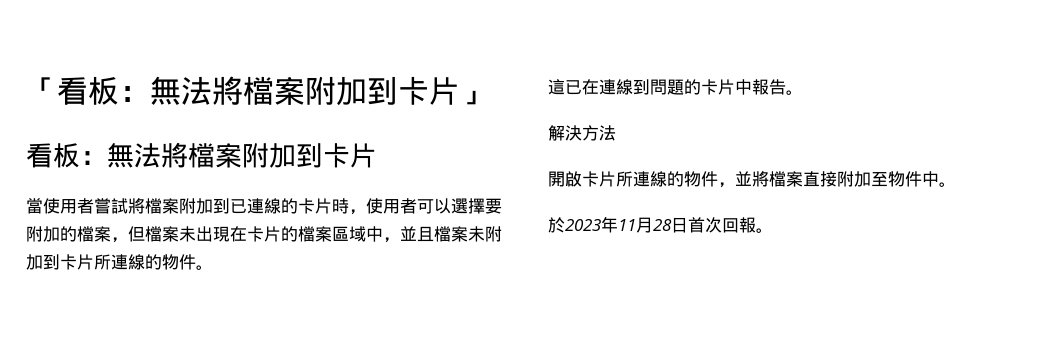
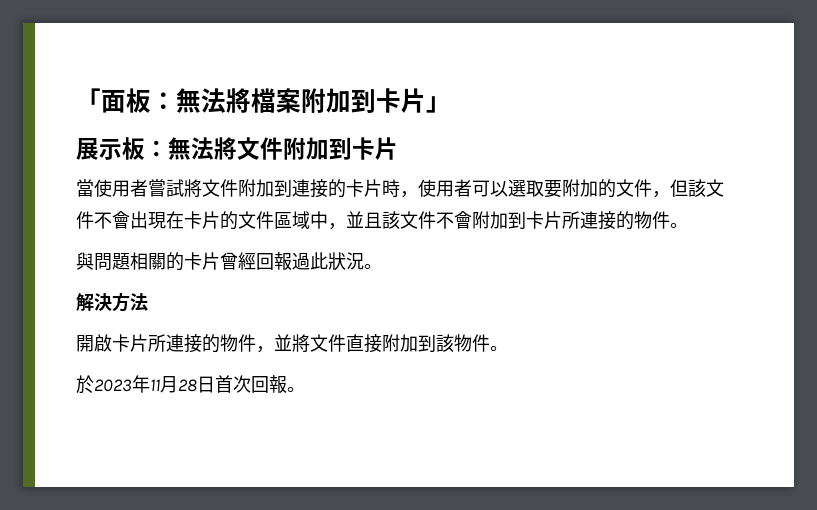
- 「看板：無法將檔案附加到卡片」
- 看板：無法將檔案附加到卡片
+ 「面板：無法將檔案附加到卡片」
+ 展示板：無法將文件附加到卡片
- 當使用者嘗試將檔案附加到已連線的卡片時，使用者可以選擇要附加的檔案，但檔案未出現在卡片的檔案區域中，並且檔案未附加到卡片所連線的物件。
+ 當使用者嘗試將文件附加到連接的卡片時，使用者可以選取要附加的文件，但該文件不會出現在卡片的文件區域中，並且該文件不會附加到卡片所連接的物件。
- 這已在連線到問題的卡片中報告。
+ 與問題相關的卡片曾經回報過此狀況。
- 開啟卡片所連線的物件，並將檔案直接附加至物件中。
+ 開啟卡片所連接的物件，並將文件直接附加到該物件。

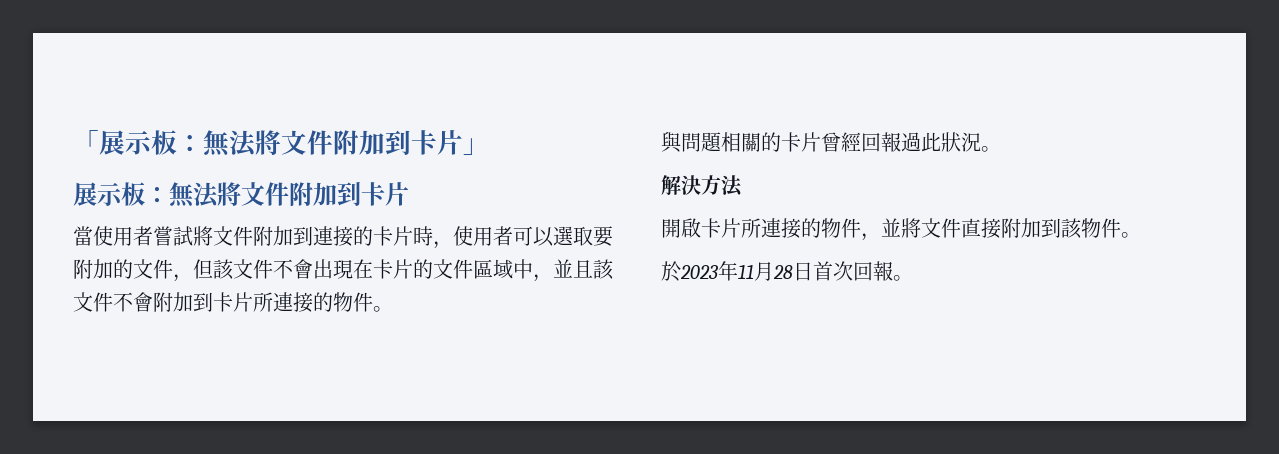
- 「面板：無法將檔案附加到卡片」
+ 「展示板：無法將文件附加到卡片」

